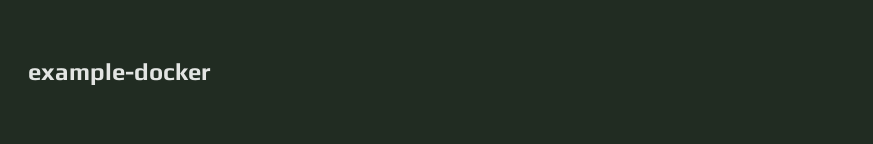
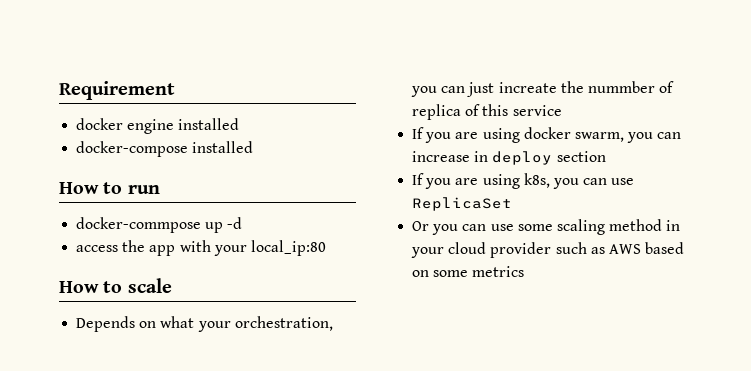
- example-docker
+ Requirement
+ docker engine installed
+ docker-compose installed
+ How to run
+ docker-commpose up -d
+ access the app with your local_ip:80
+ How to scale
+ Depends on what your orchestration, you can just increate the nummber of replica of this service
+ If you are using docker swarm, you can increase in deploy section
+ If you are using k8s, you can use ReplicaSet
+ Or you can use some scaling method in your cloud provider such as AWS based on some metrics

